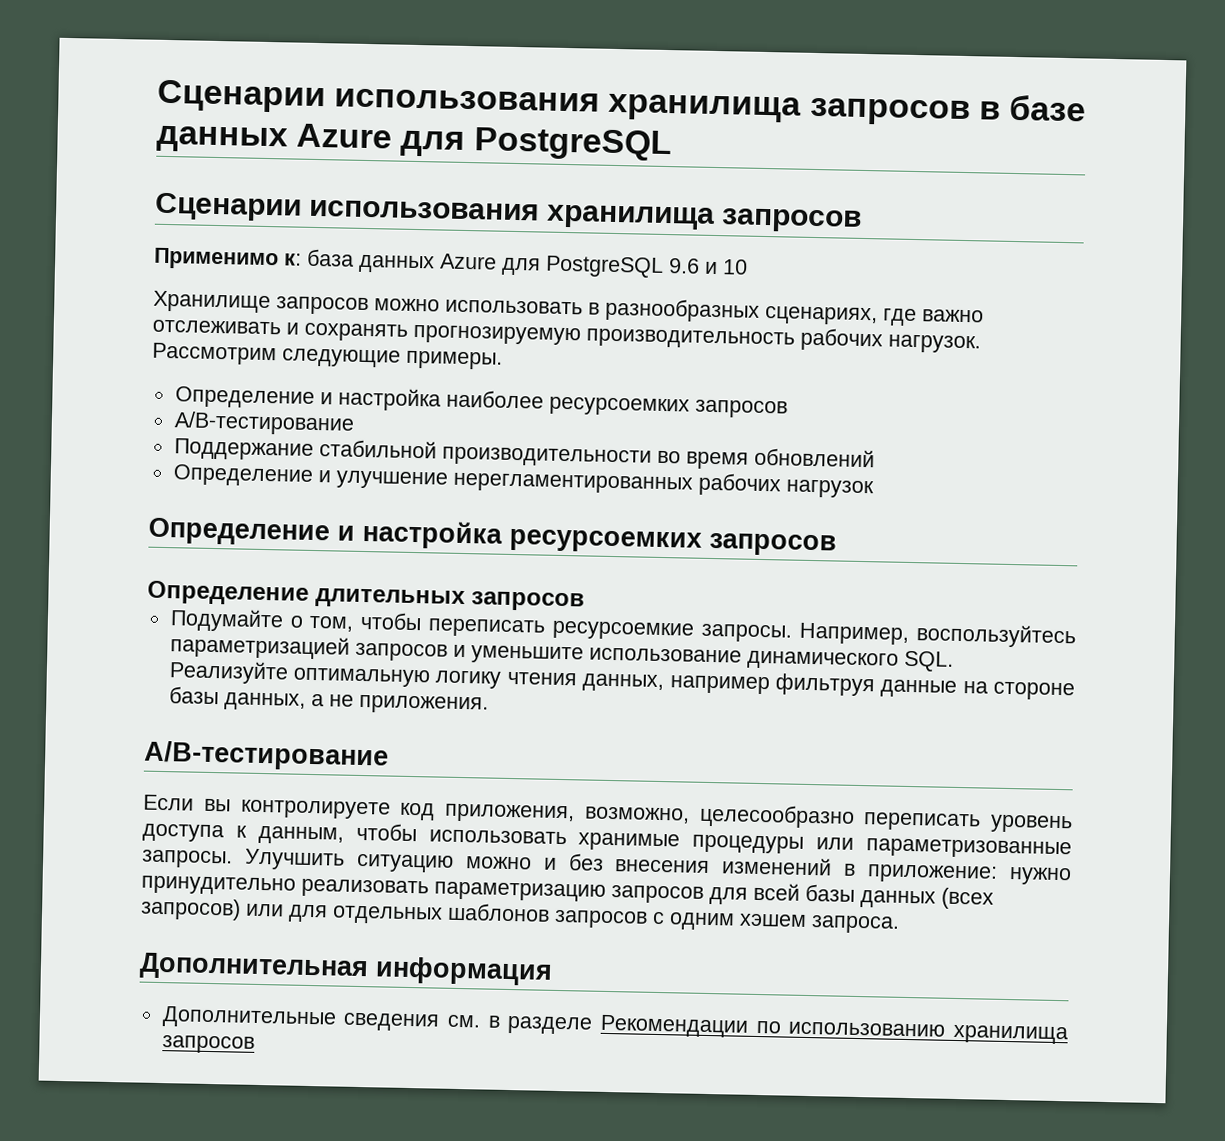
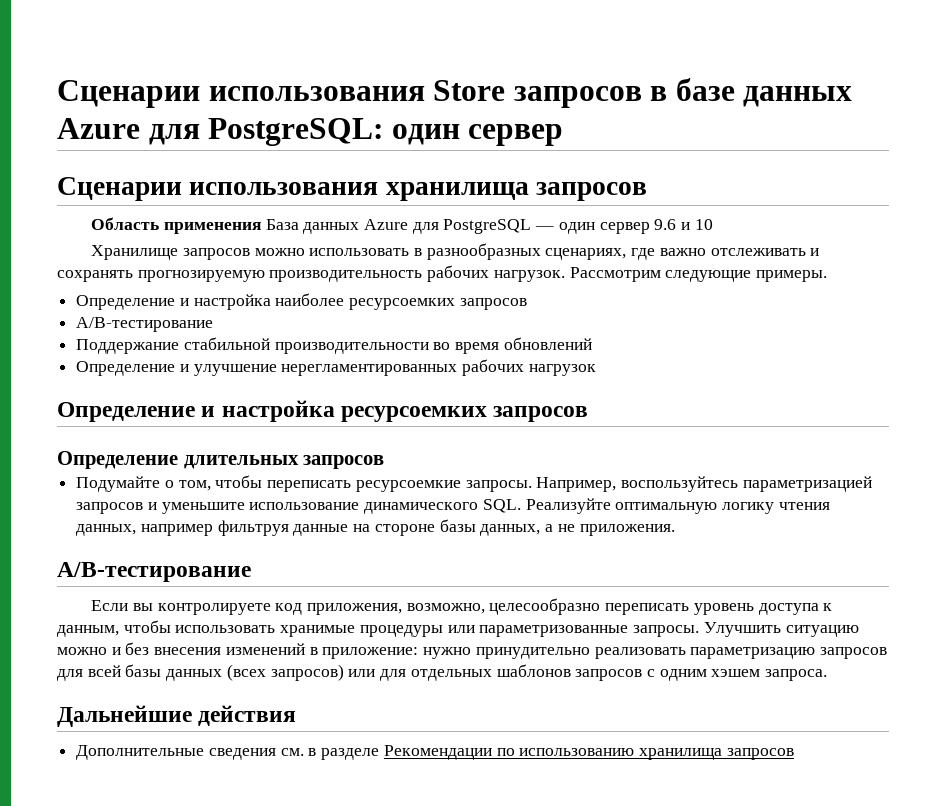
- Сценарии использования хранилища запросов в базе данных Azure для PostgreSQL
+ Сценарии использования Store запросов в базе данных Azure для PostgreSQL: один сервер
- Применимо к: база данных Azure для PostgreSQL 9.6 и 10
+ Область применения База данных Azure для PostgreSQL — один сервер 9.6 и 10
- Дополнительная информация
+ Дальнейшие действия

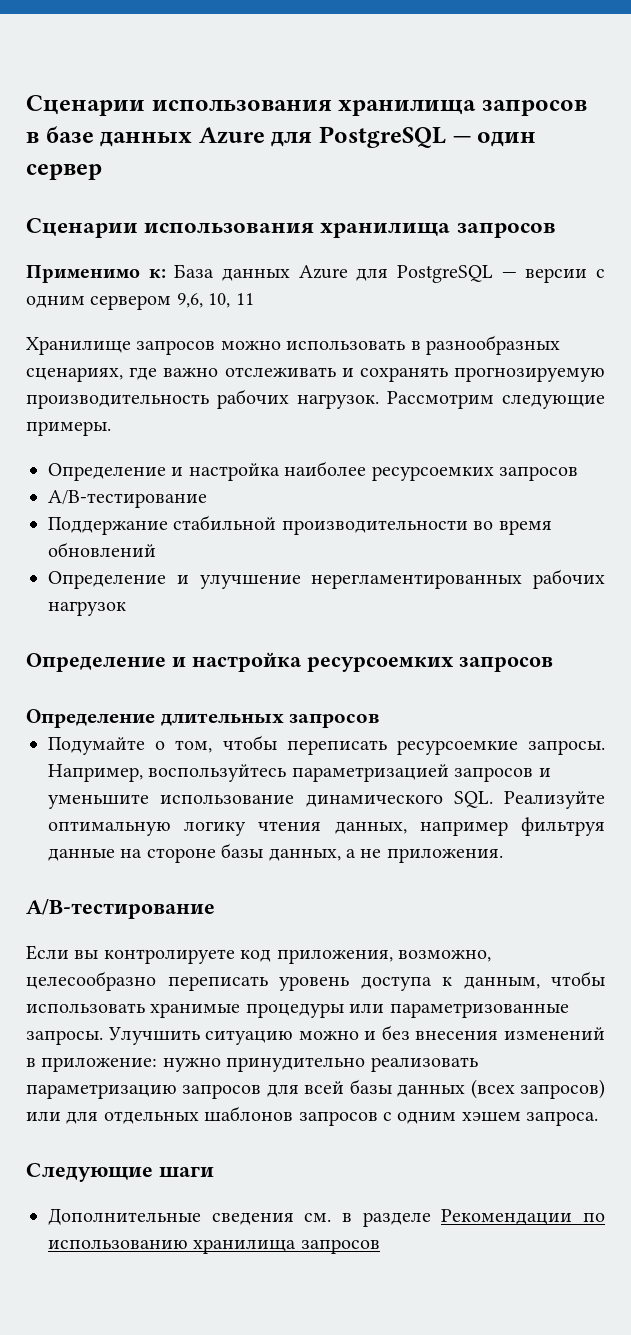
- Сценарии использования Store запросов в базе данных Azure для PostgreSQL: один сервер
+ Сценарии использования хранилища запросов в базе данных Azure для PostgreSQL — один сервер
- Область применения База данных Azure для PostgreSQL — один сервер 9.6 и 10
+ Применимо к: База данных Azure для PostgreSQL — версии с одним сервером 9,6, 10, 11
- Дальнейшие действия
+ Следующие шаги

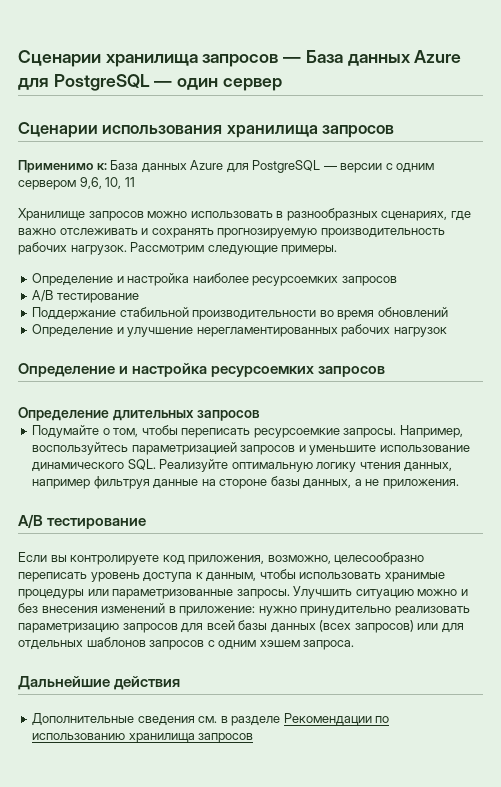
- Сценарии использования хранилища запросов в базе данных Azure для PostgreSQL — один сервер
+ Сценарии хранилища запросов — База данных Azure для PostgreSQL — один сервер
  Определение и настройка наиболее ресурсоемких запросов
- A/B-тестирование
+ A/B тестирование
  Например, воспользуйтесь параметризацией запросов и уменьшите использование динамического SQL. Реализуйте оптимальную логику чтения данных, например фильтруя данные на стороне базы данных, а не приложения.
- A/B-тестирование
+ A/B тестирование
- Следующие шаги
+ Дальнейшие действия

